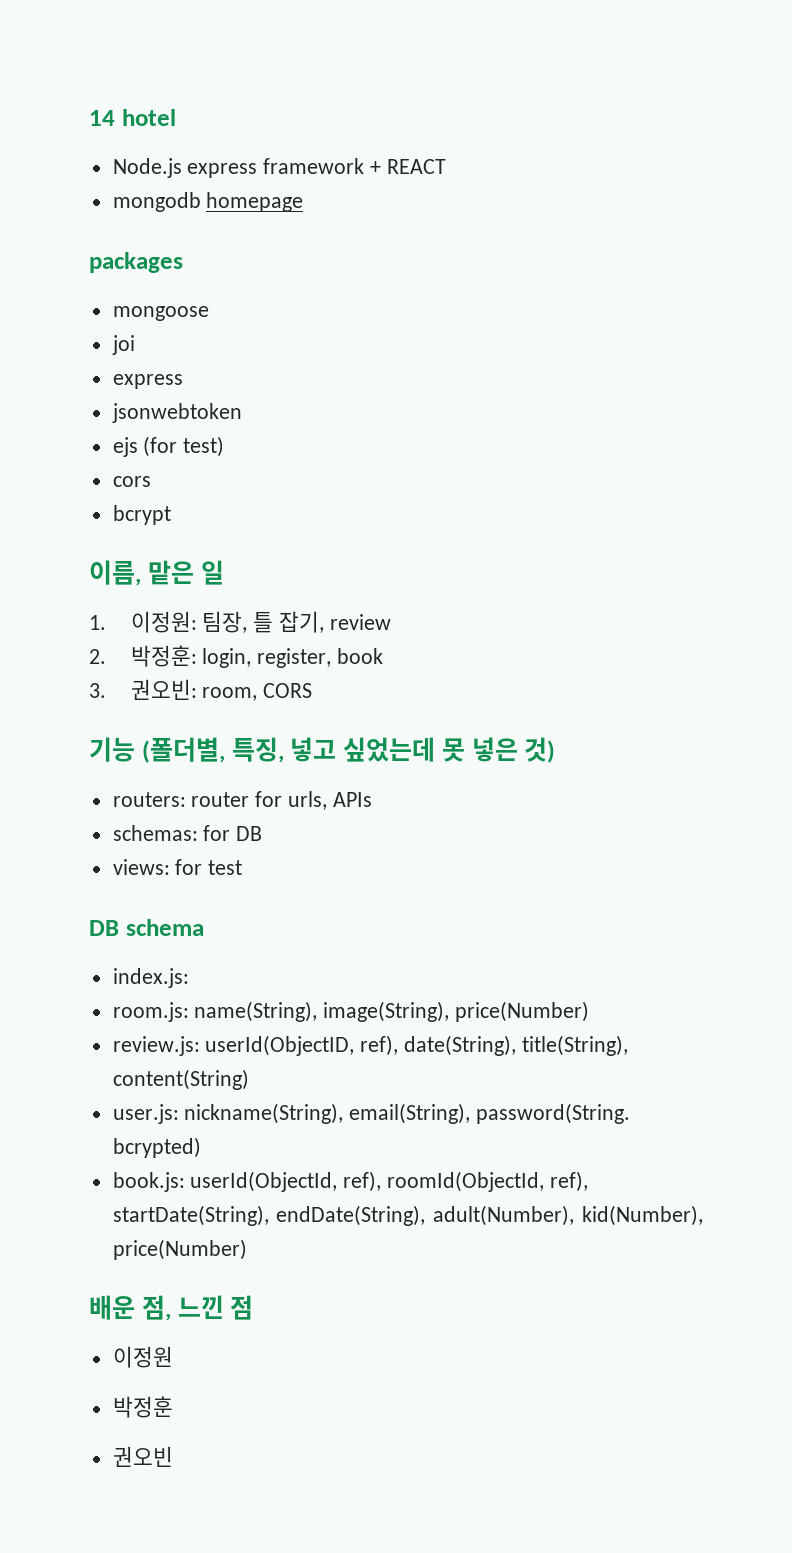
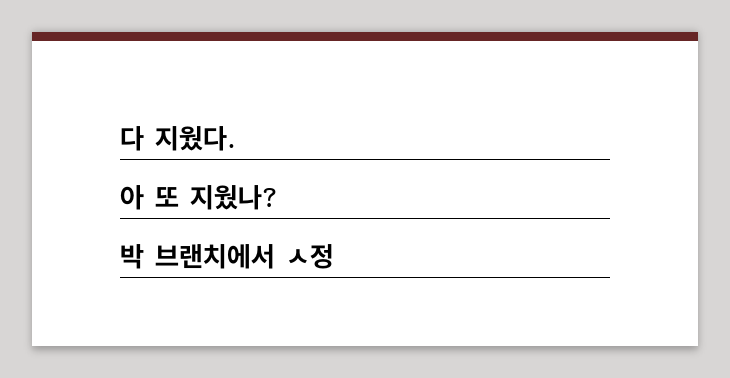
- 14 hotel
- Node.js express framework + REACT
- mongodb homepage
- packages
- mongoose
- joi
- express
- jsonwebtoken
- ejs (for test)
- cors
- bcrypt
- 이름, 맡은 일
- 1. 이정원: 팀장, 틀 잡기, review
- 2. 박정훈: login, register, book
- 3. 권오빈: room, CORS
- 기능 (폴더별, 특징, 넣고 싶었는데 못 넣은 것)
- routers: router for urls, APIs
- schemas: for DB
- views: for test
- DB schema
- index.js:
- room.js: name(String), image(String), price(Number)
- review.js: userId(ObjectID, ref), date(String), title(String), content(String)
- user.js: nickname(String), email(String), password(String. bcrypted)
- book.js: userId(ObjectId, ref), roomId(ObjectId, ref), startDate(String), endDate(String), adult(Number), kid(Number), price(Number)
- 배운 점, 느낀 점
- 이정원
- 박정훈
- 권오빈
+ 다 지웠다.
+ 아 또 지웠나?
+ 박 브랜치에서 ㅅ정

